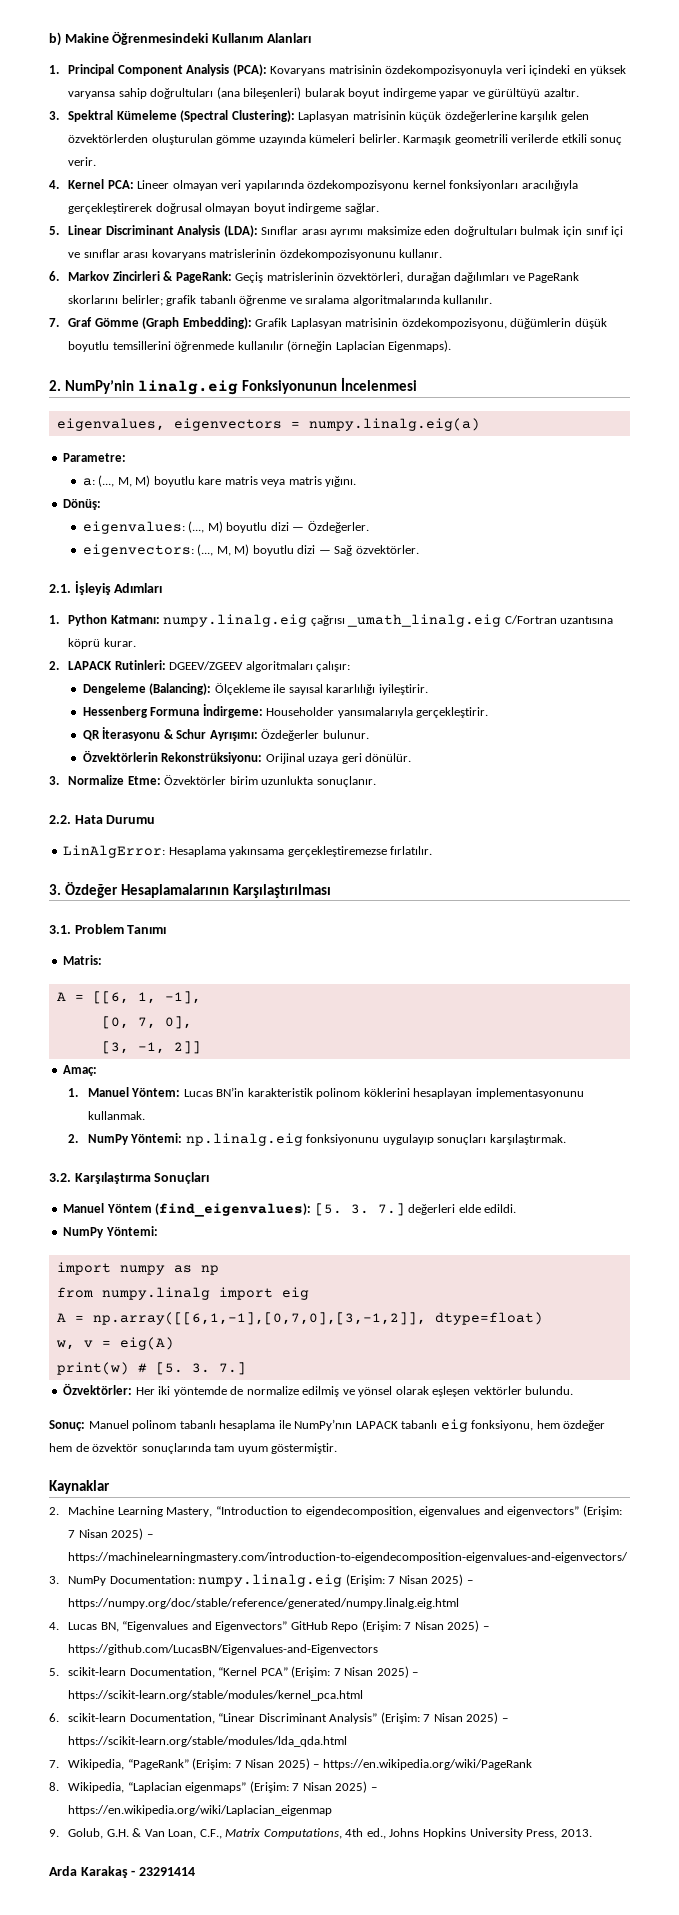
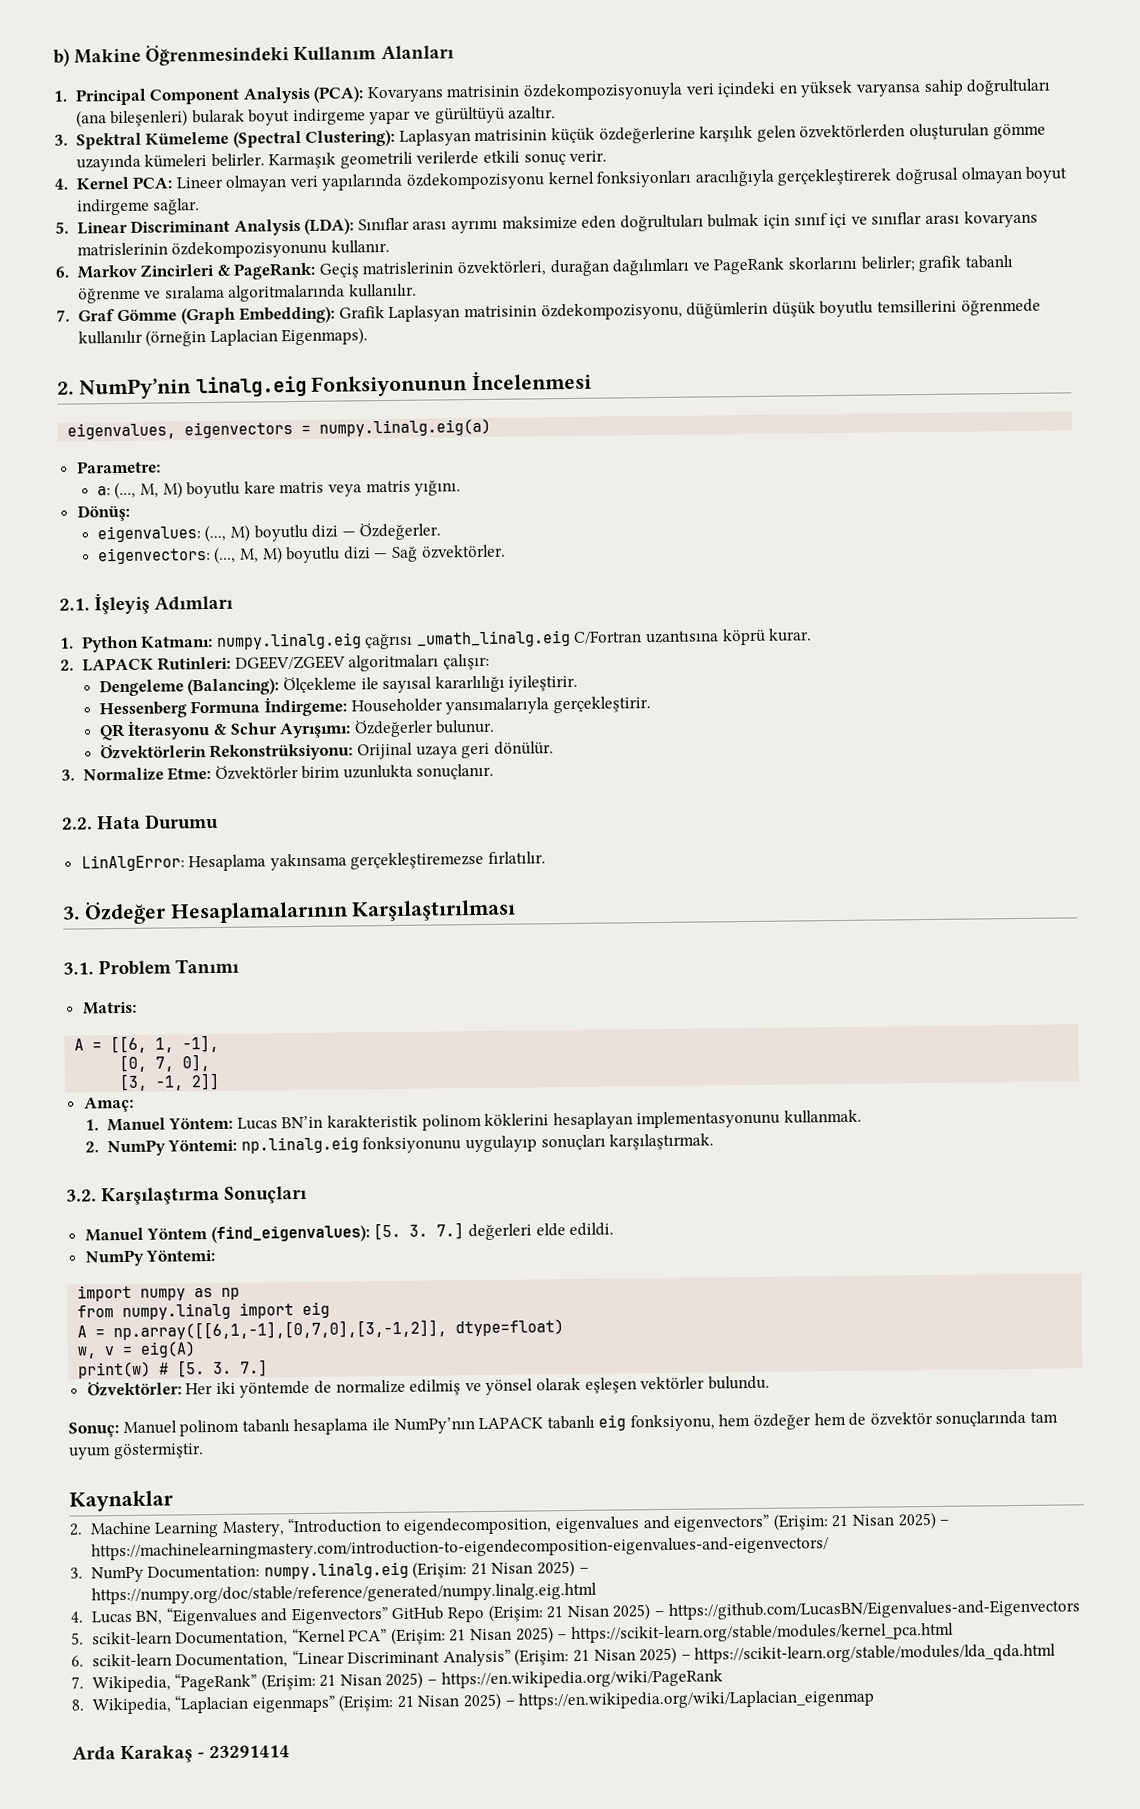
- 2. Machine Learning Mastery, “Introduction to eigendecomposition, eigenvalues and eigenvectors” (Erişim: 7 Nisan 2025) – https://machinelearningmastery.com/introduction-to-eigendecomposition-eigenvalues-and-eigenvectors/
+ 2. Machine Learning Mastery, “Introduction to eigendecomposition, eigenvalues and eigenvectors” (Erişim: 21 Nisan 2025) – https://machinelearningmastery.com/introduction-to-eigendecomposition-eigenvalues-and-eigenvectors/
- 3. NumPy Documentation: numpy.linalg.eig (Erişim: 7 Nisan 2025) – https://numpy.org/doc/stable/reference/generated/numpy.linalg.eig.html
+ 3. NumPy Documentation: numpy.linalg.eig (Erişim: 21 Nisan 2025) – https://numpy.org/doc/stable/reference/generated/numpy.linalg.eig.html
- 4. Lucas BN, “Eigenvalues and Eigenvectors” GitHub Repo (Erişim: 7 Nisan 2025) – https://github.com/LucasBN/Eigenvalues-and-Eigenvectors
+ 4. Lucas BN, “Eigenvalues and Eigenvectors” GitHub Repo (Erişim: 21 Nisan 2025) – https://github.com/LucasBN/Eigenvalues-and-Eigenvectors
- 5. scikit-learn Documentation, “Kernel PCA” (Erişim: 7 Nisan 2025) – https://scikit-learn.org/stable/modules/kernel_pca.html
+ 5. scikit-learn Documentation, “Kernel PCA” (Erişim: 21 Nisan 2025) – https://scikit-learn.org/stable/modules/kernel_pca.html
- 6. scikit-learn Documentation, “Linear Discriminant Analysis” (Erişim: 7 Nisan 2025) – https://scikit-learn.org/stable/modules/lda_qda.html
+ 6. scikit-learn Documentation, “Linear Discriminant Analysis” (Erişim: 21 Nisan 2025) – https://scikit-learn.org/stable/modules/lda_qda.html
- 7. Wikipedia, “PageRank” (Erişim: 7 Nisan 2025) – https://en.wikipedia.org/wiki/PageRank
+ 7. Wikipedia, “PageRank” (Erişim: 21 Nisan 2025) – https://en.wikipedia.org/wiki/PageRank
- 8. Wikipedia, “Laplacian eigenmaps” (Erişim: 7 Nisan 2025) – https://en.wikipedia.org/wiki/Laplacian_eigenmap
+ 8. Wikipedia, “Laplacian eigenmaps” (Erişim: 21 Nisan 2025) – https://en.wikipedia.org/wiki/Laplacian_eigenmap
- 9. Golub, G.H. & Van Loan, C.F., Matrix Computations, 4th ed., Johns Hopkins University Press, 2013.

